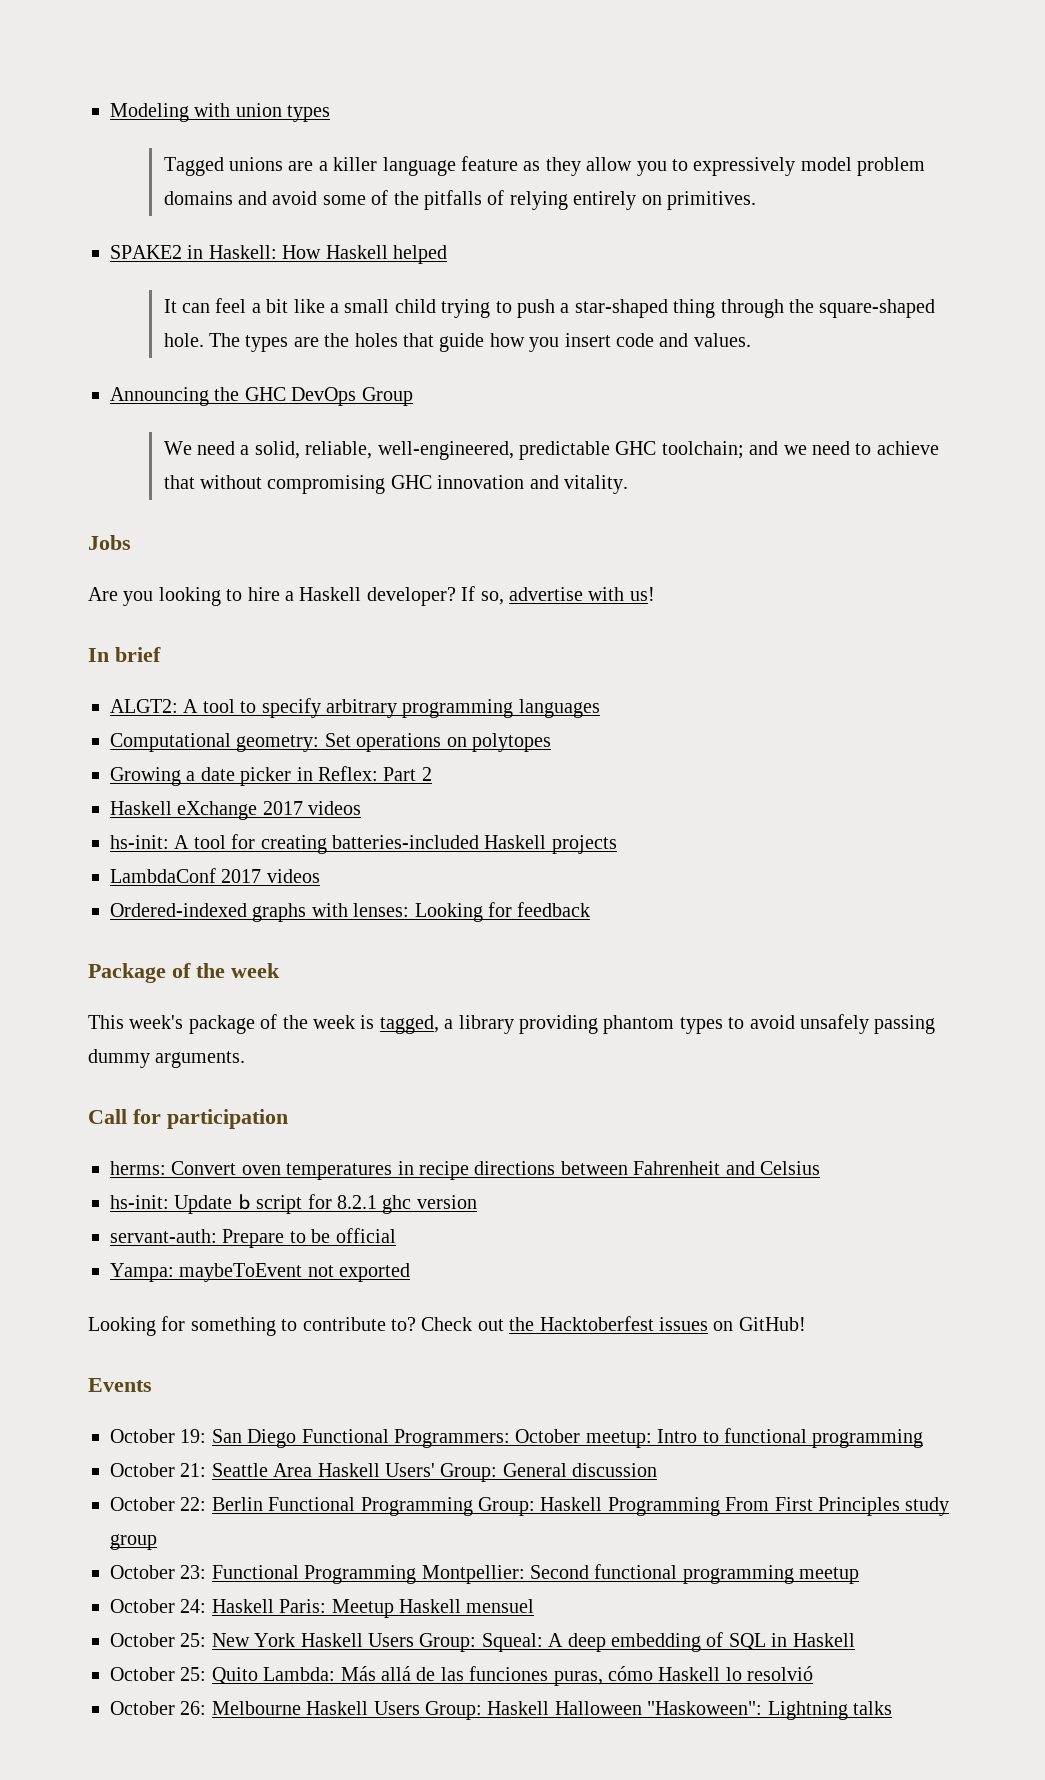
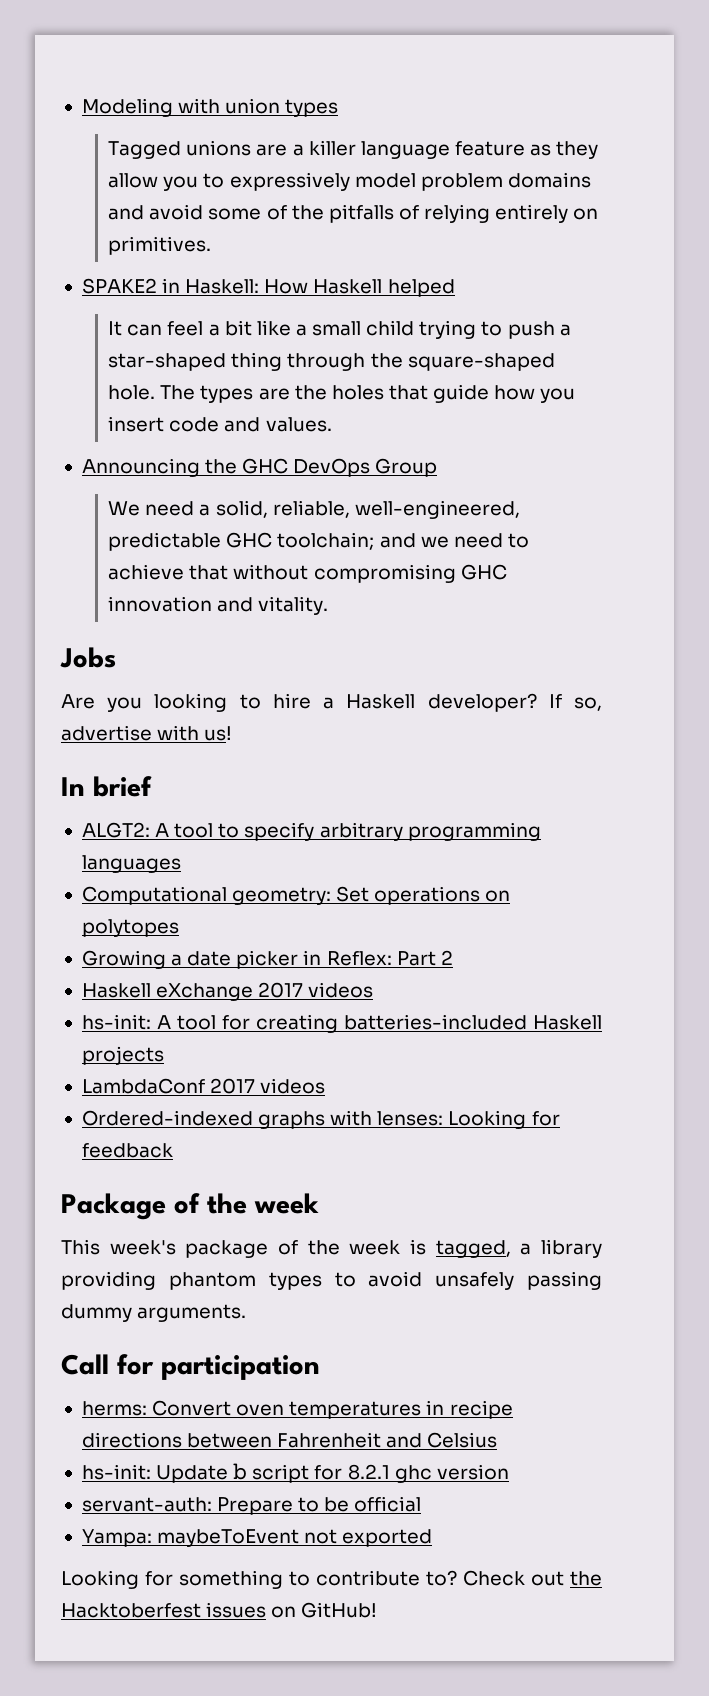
- Events
- October 19: San Diego Functional Programmers: October meetup: Intro to functional programming
- October 21: Seattle Area Haskell Users' Group: General discussion
- October 22: Berlin Functional Programming Group: Haskell Programming From First Principles study group
- October 23: Functional Programming Montpellier: Second functional programming meetup
- October 24: Haskell Paris: Meetup Haskell mensuel
- October 25: New York Haskell Users Group: Squeal: A deep embedding of SQL in Haskell
- October 25: Quito Lambda: Más allá de las funciones puras, cómo Haskell lo resolvió
- October 26: Melbourne Haskell Users Group: Haskell Halloween "Haskoween": Lightning talks

